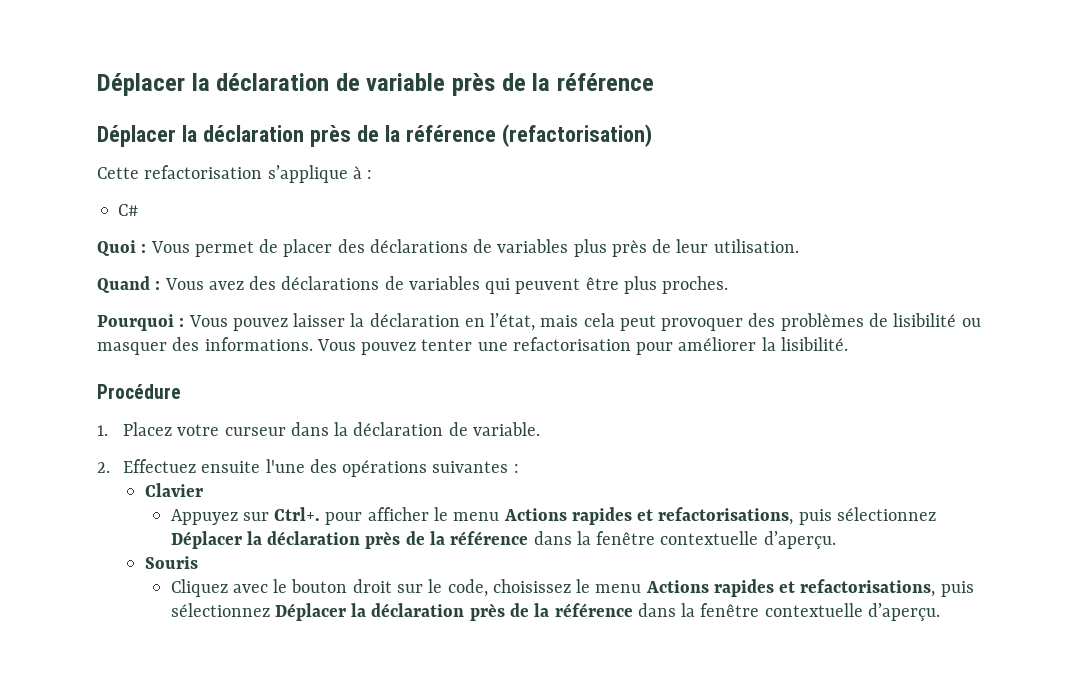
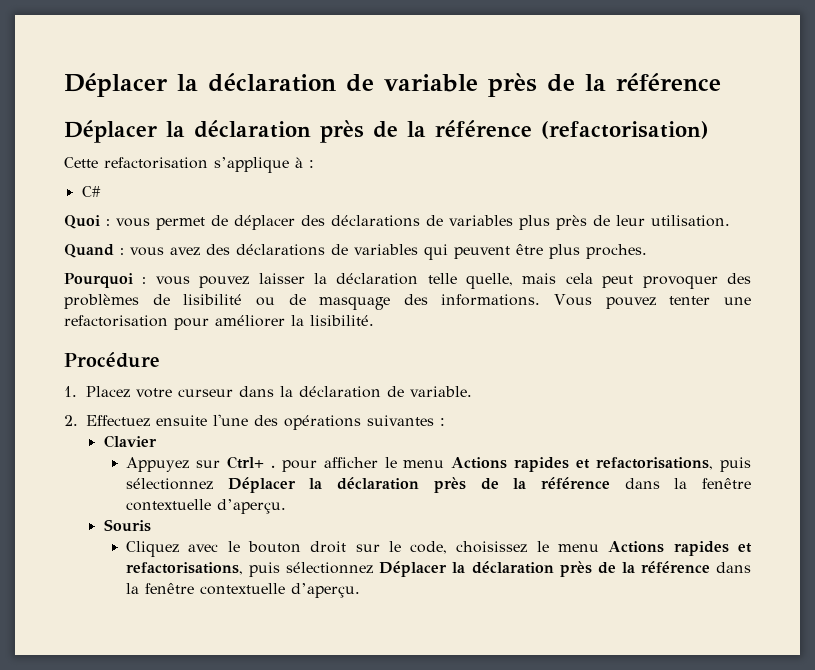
- Quoi : Vous permet de placer des déclarations de variables plus près de leur utilisation.
+ Quoi : vous permet de déplacer des déclarations de variables plus près de leur utilisation.
- Quand : Vous avez des déclarations de variables qui peuvent être plus proches.
+ Quand : vous avez des déclarations de variables qui peuvent être plus proches.
- Pourquoi : Vous pouvez laisser la déclaration en l’état, mais cela peut provoquer des problèmes de lisibilité ou masquer des informations.
+ Pourquoi : vous pouvez laisser la déclaration telle quelle, mais cela peut provoquer des problèmes de lisibilité ou de masquage des informations.
- Appuyez sur Ctrl+. pour afficher le menu Actions rapides et refactorisations, puis sélectionnez Déplacer la déclaration près de la référence dans la fenêtre contextuelle d’aperçu.
+ Appuyez sur Ctrl+ . pour afficher le menu Actions rapides et refactorisations, puis sélectionnez Déplacer la déclaration près de la référence dans la fenêtre contextuelle d’aperçu.

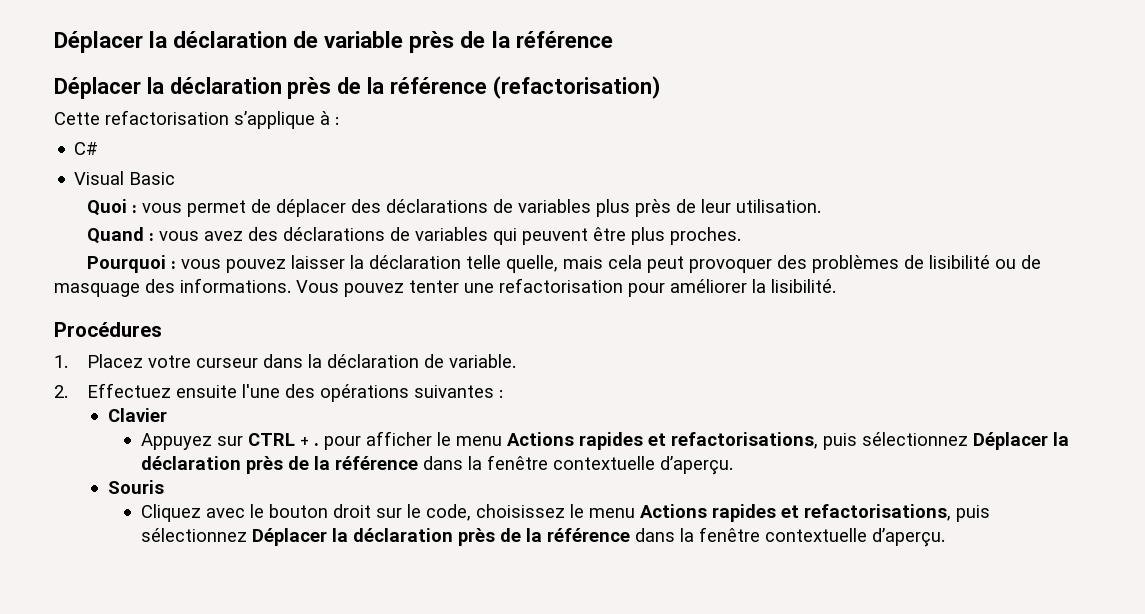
+ Visual Basic
- Procédure
+ Procédures
- Appuyez sur Ctrl+ . pour afficher le menu Actions rapides et refactorisations, puis sélectionnez Déplacer la déclaration près de la référence dans la fenêtre contextuelle d’aperçu.
+ Appuyez sur CTRL + . pour afficher le menu Actions rapides et refactorisations, puis sélectionnez Déplacer la déclaration près de la référence dans la fenêtre contextuelle d’aperçu.

